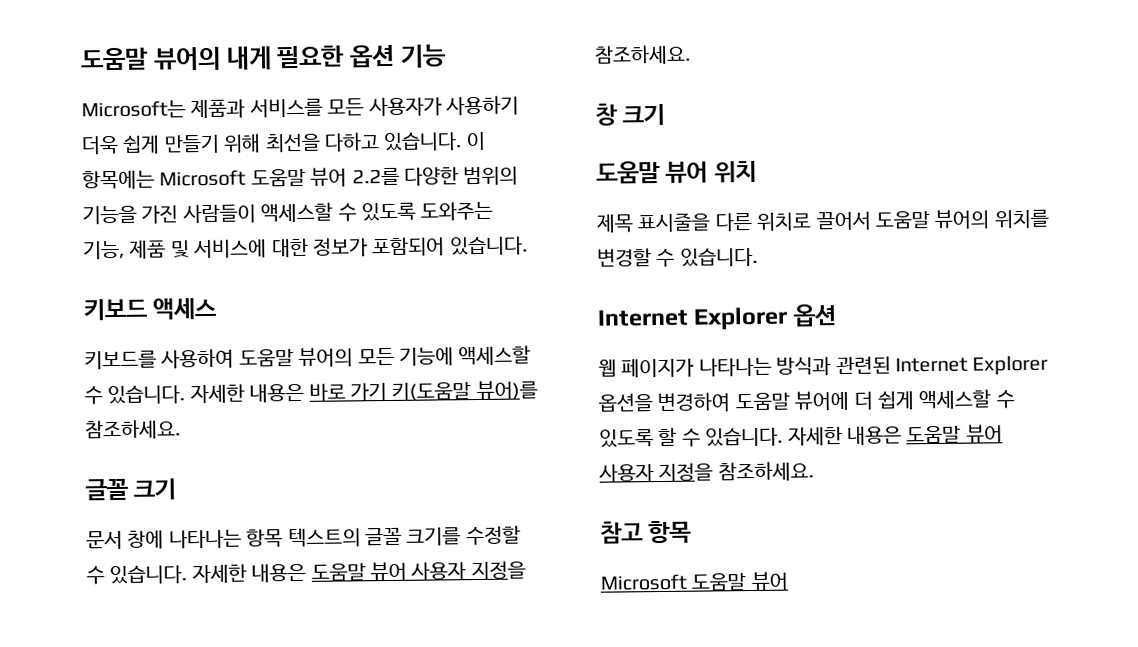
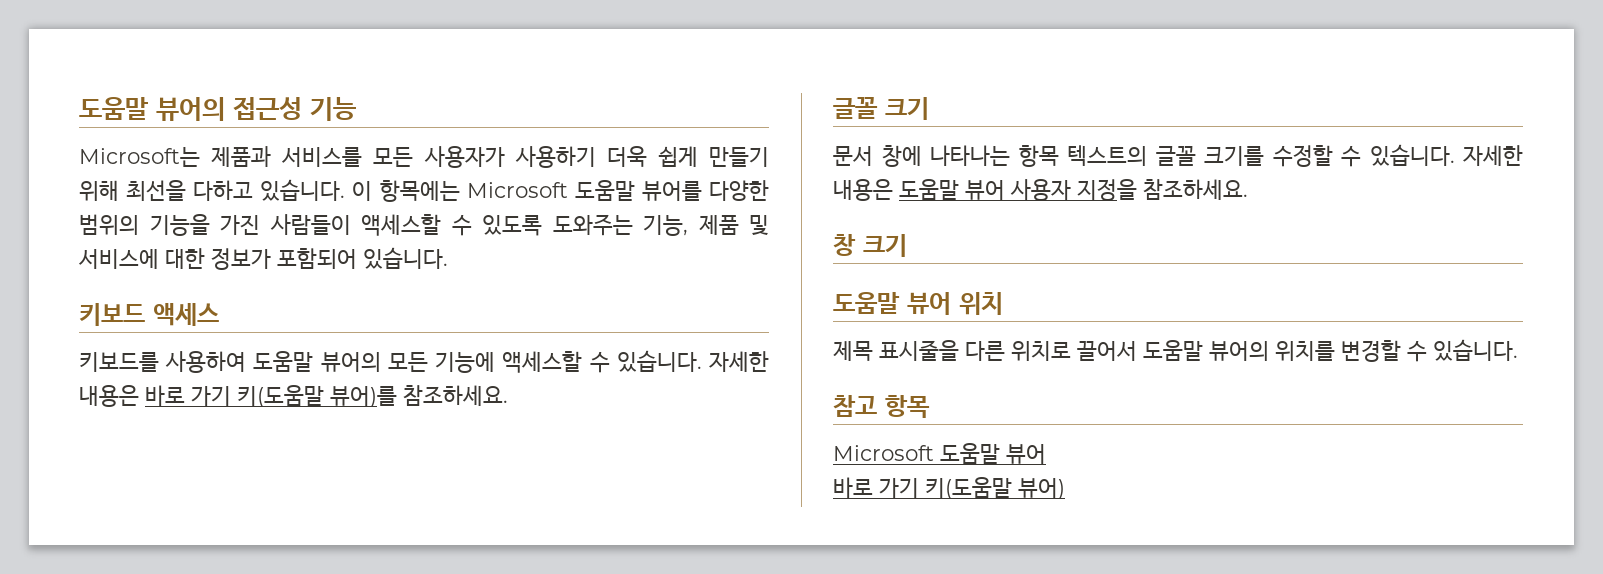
- 도움말 뷰어의 내게 필요한 옵션 기능
+ 도움말 뷰어의 접근성 기능
- 이 항목에는 Microsoft 도움말 뷰어 2.2를 다양한 범위의 기능을 가진 사람들이 액세스할 수 있도록 도와주는 기능, 제품 및 서비스에 대한 정보가 포함되어 있습니다.
+ 이 항목에는 Microsoft 도움말 뷰어를 다양한 범위의 기능을 가진 사람들이 액세스할 수 있도록 도와주는 기능, 제품 및 서비스에 대한 정보가 포함되어 있습니다.
- Internet Explorer 옵션
- 웹 페이지가 나타나는 방식과 관련된 Internet Explorer 옵션을 변경하여 도움말 뷰어에 더 쉽게 액세스할 수 있도록 할 수 있습니다. 자세한 내용은 도움말 뷰어 사용자 지정을 참조하세요.
+ 바로 가기 키(도움말 뷰어)

